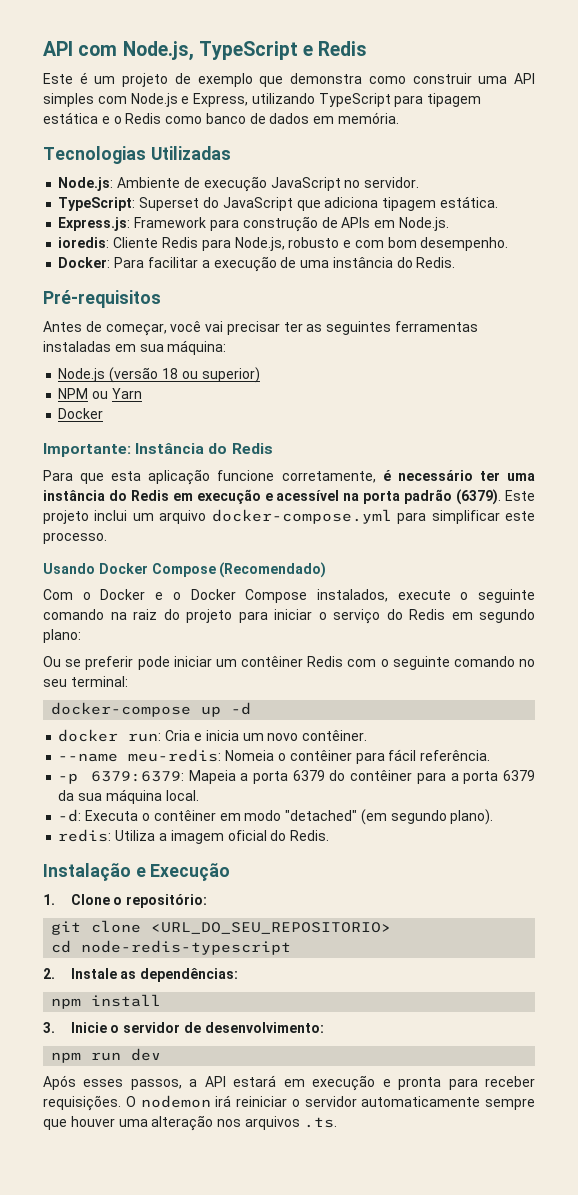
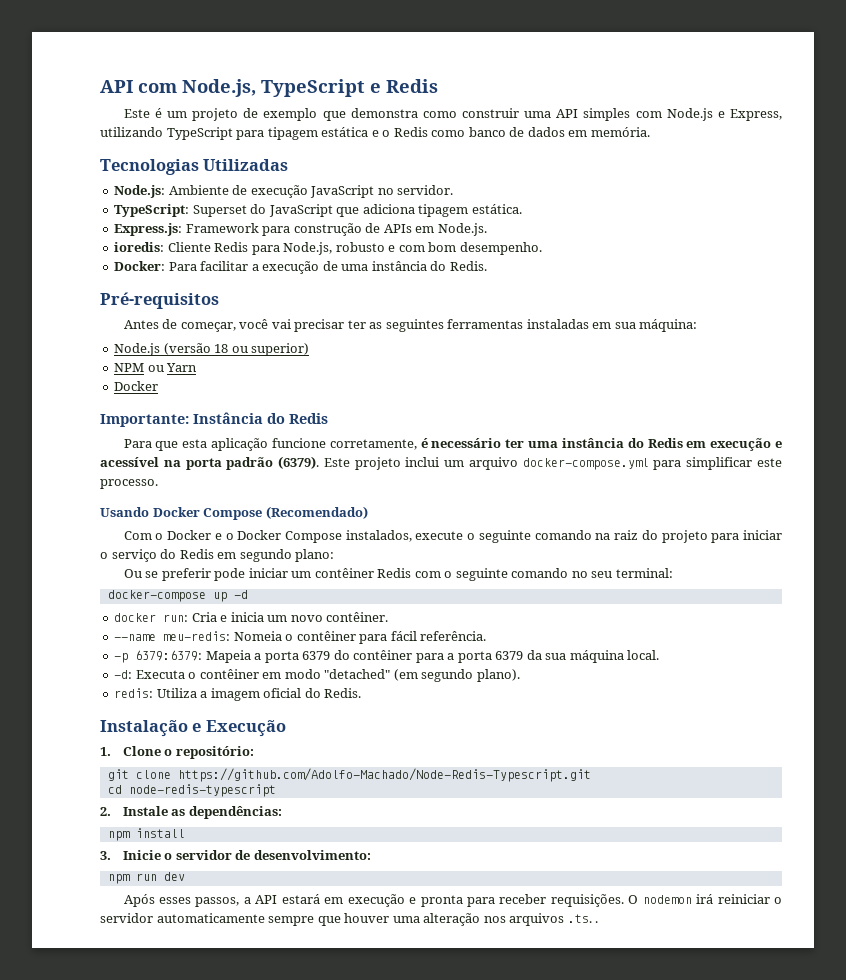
- git clone <URL_DO_SEU_REPOSITORIO>
+ git clone https://github.com/Adolfo-Machado/Node-Redis-Typescript.git
- O nodemon irá reiniciar o servidor automaticamente sempre que houver uma alteração nos arquivos .ts.
+ O nodemon irá reiniciar o servidor automaticamente sempre que houver uma alteração nos arquivos .ts. .

